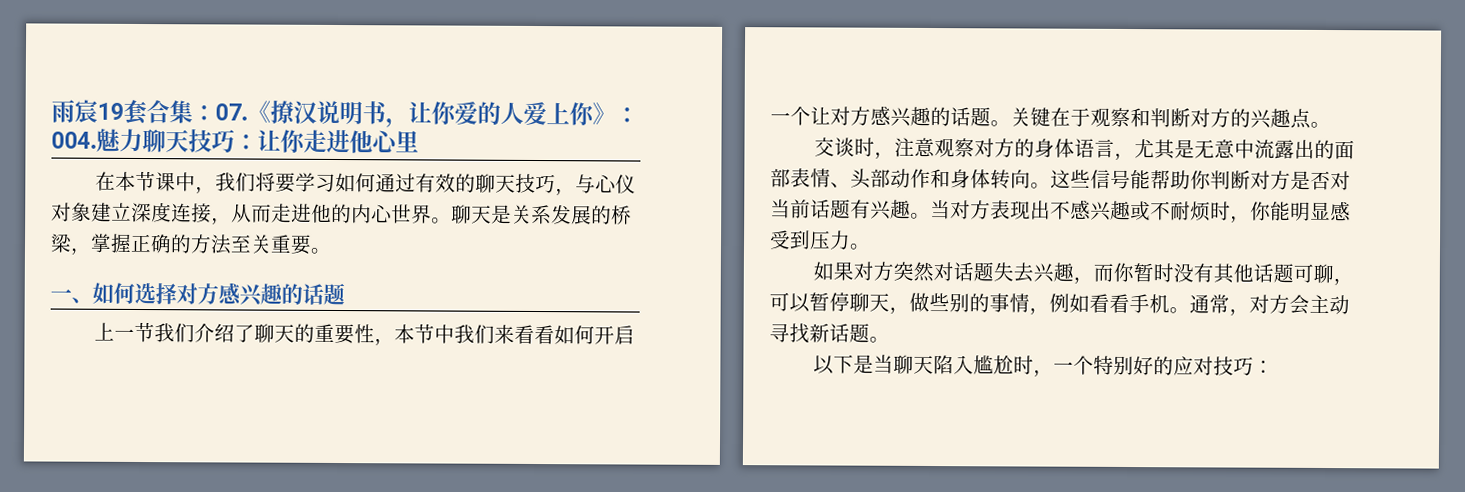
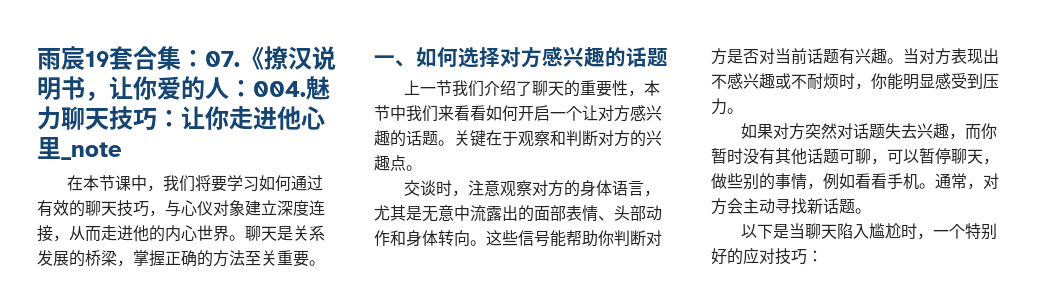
- 雨宸19套合集：07.《撩汉说明书，让你爱的人爱上你》：004.魅力聊天技巧：让你走进他心里
+ 雨宸19套合集：07.《撩汉说明书，让你爱的人：004.魅力聊天技巧：让你走进他心里_note

